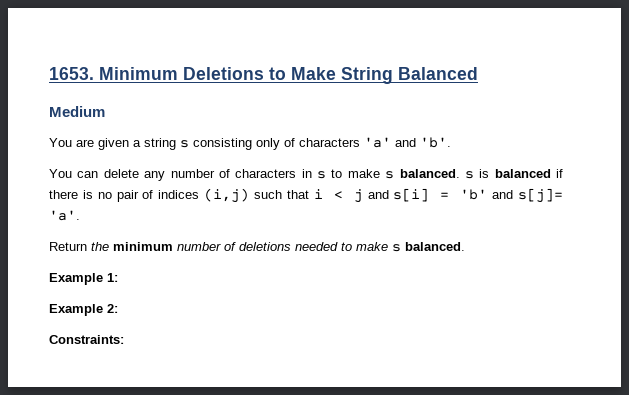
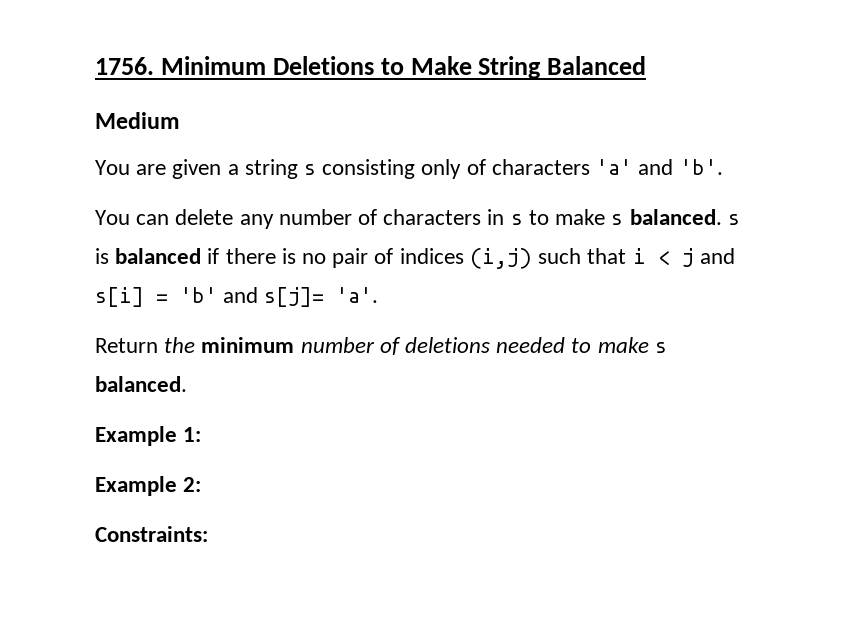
- 1653.
+ 1756.

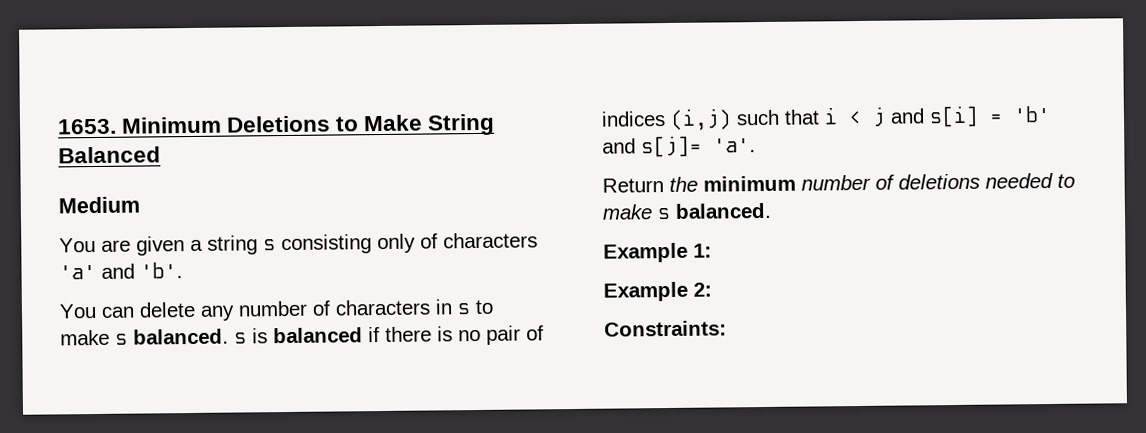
- 1756.
+ 1653.

